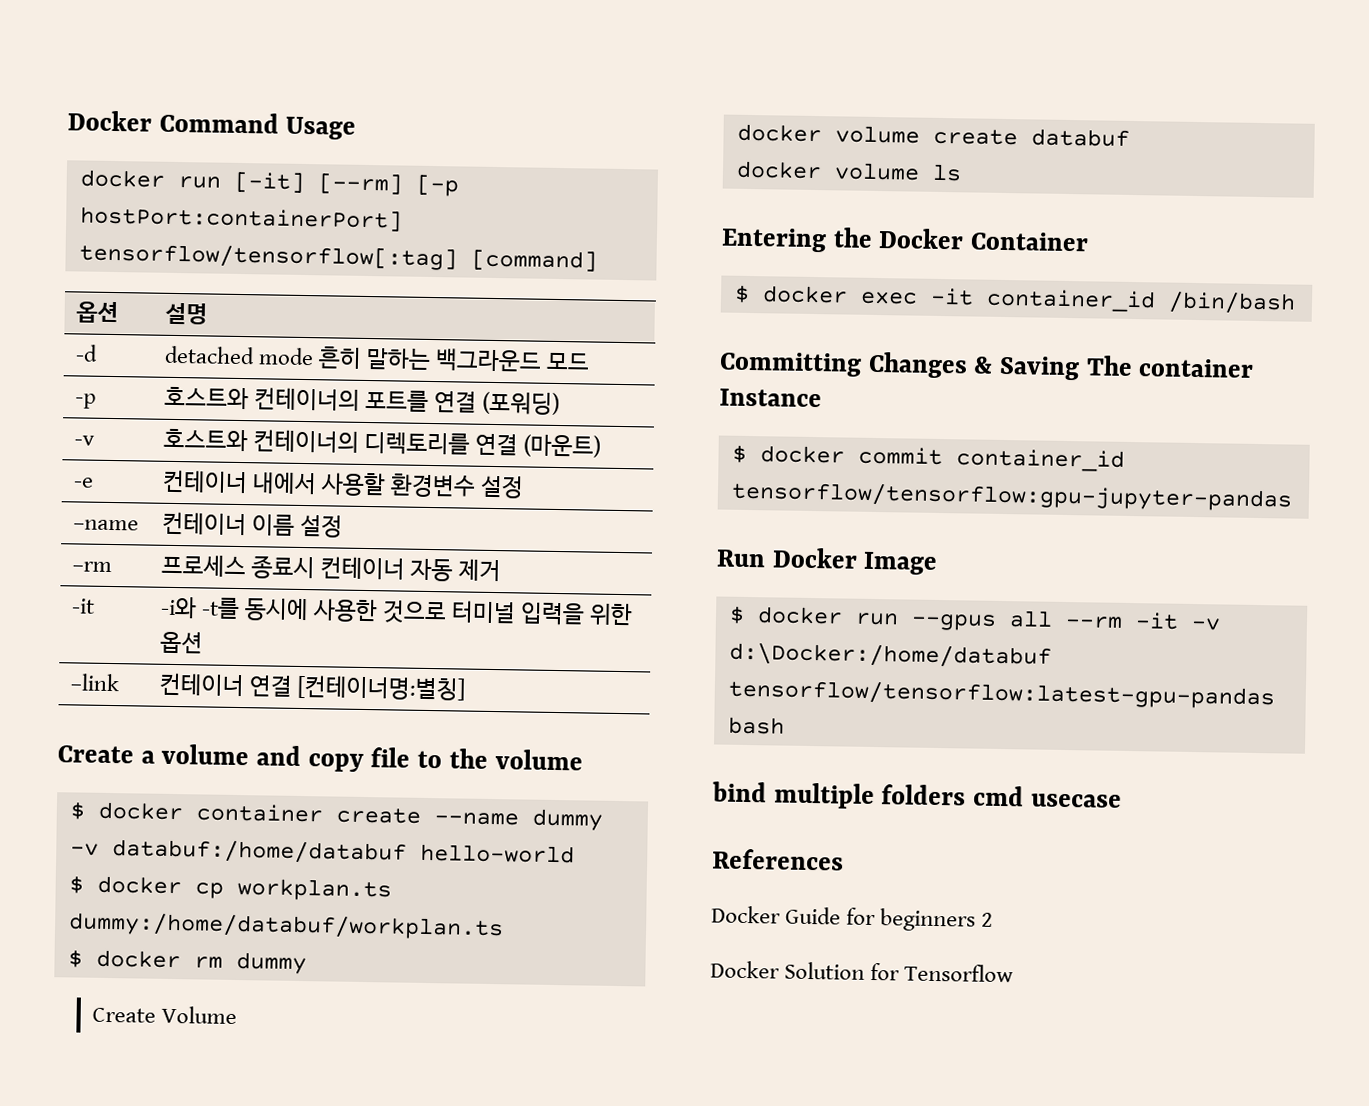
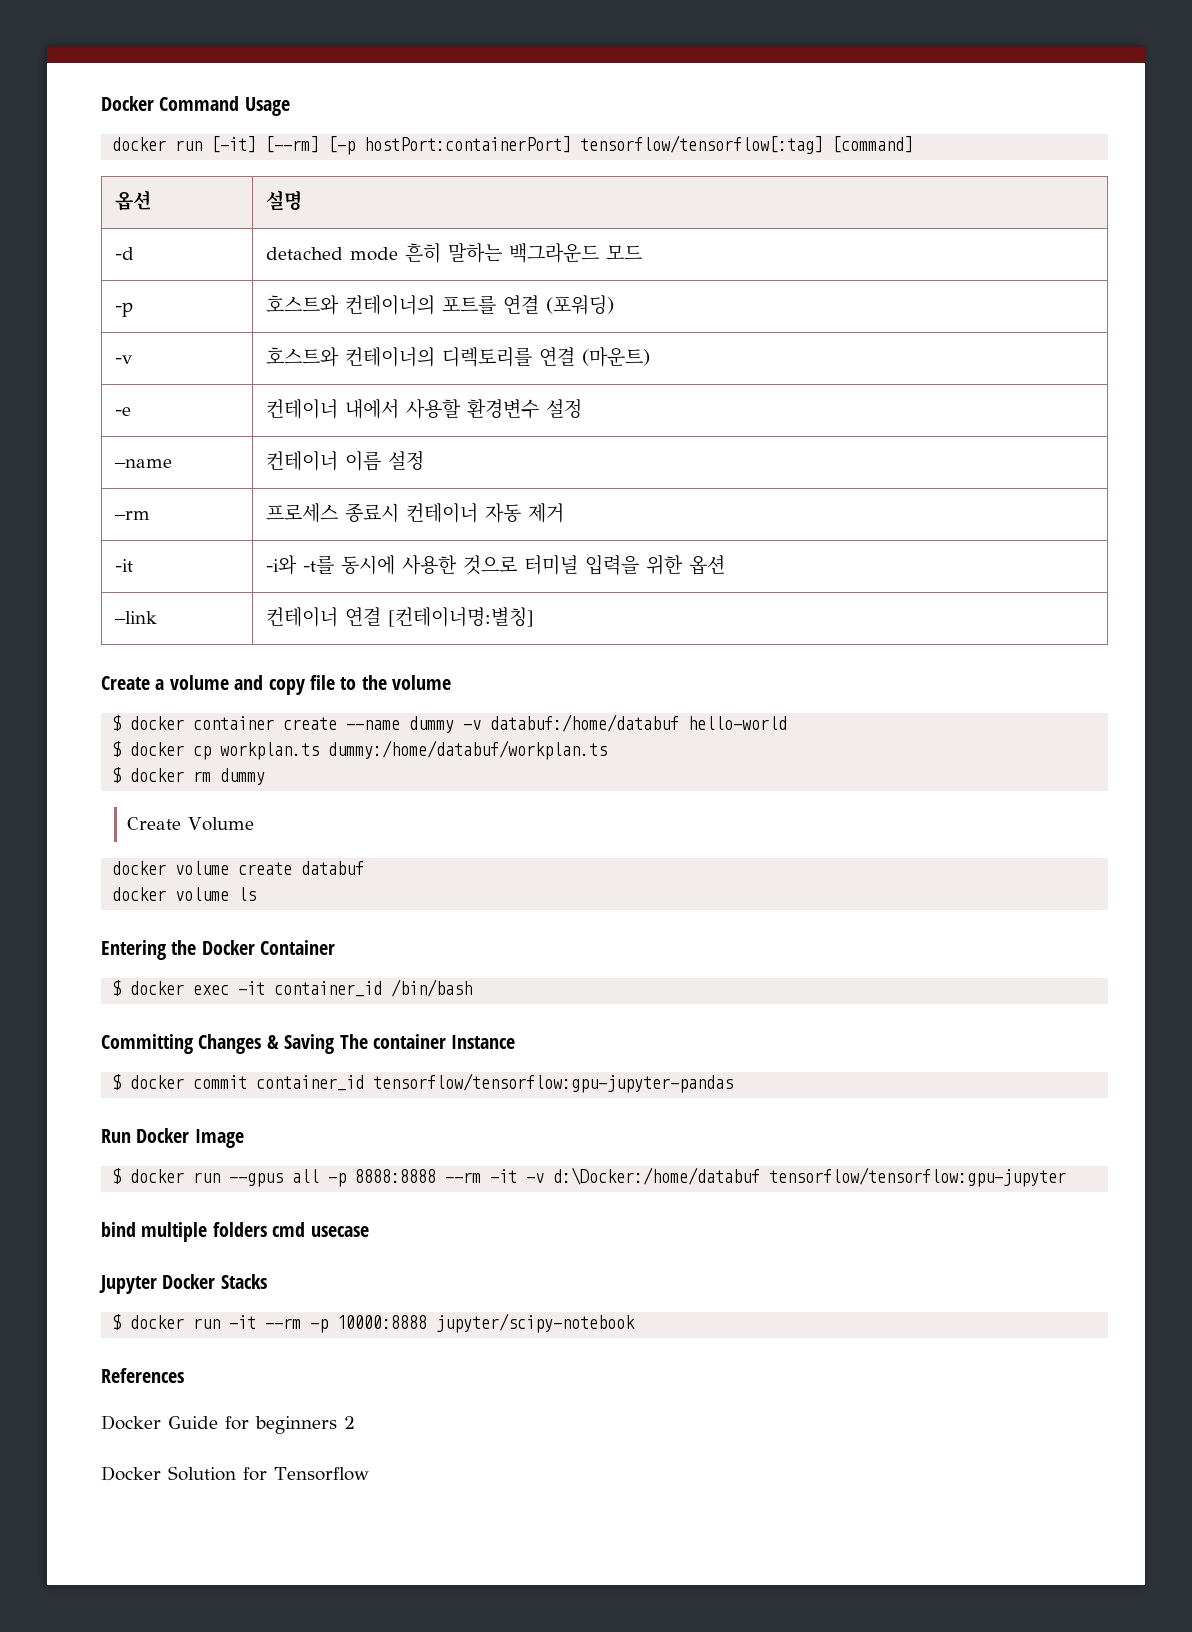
- $ docker run --gpus all --rm -it -v d:\Docker:/home/databuf tensorflow/tensorflow:latest-gpu-pandas bash
+ $ docker run --gpus all -p 8888:8888 --rm -it -v d:\Docker:/home/databuf tensorflow/tensorflow:gpu-jupyter
+ Jupyter Docker Stacks
+ $ docker run -it --rm -p 10000:8888 jupyter/scipy-notebook

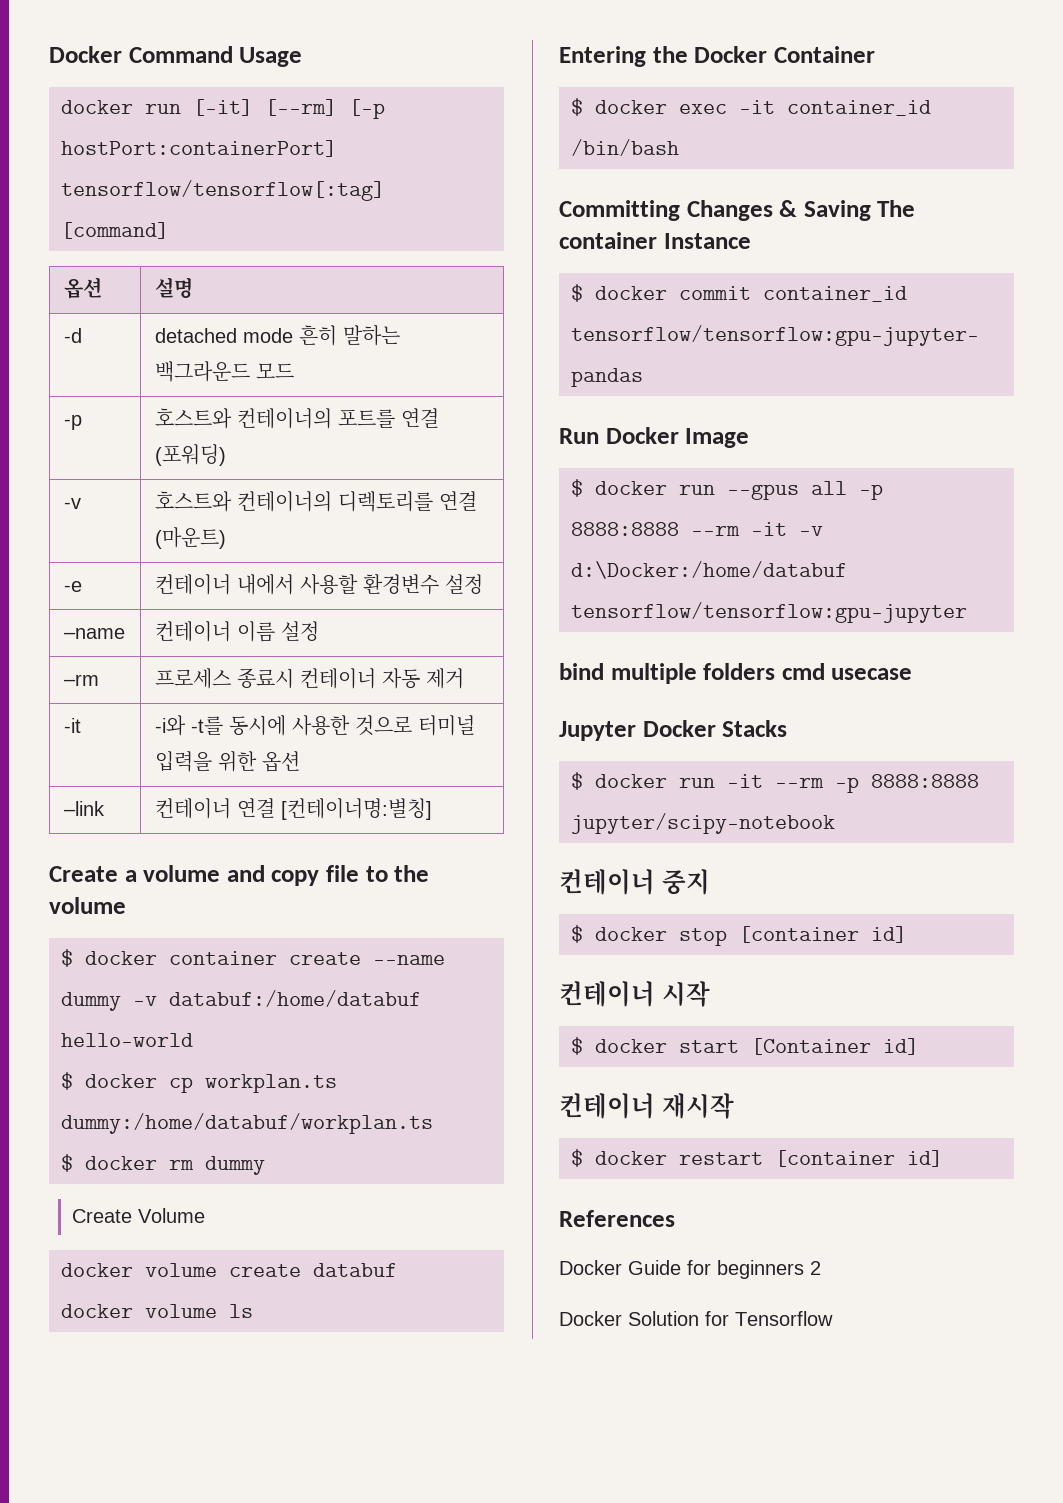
- $ docker run -it --rm -p 10000:8888 jupyter/scipy-notebook
+ $ docker run -it --rm -p 8888:8888 jupyter/scipy-notebook
+ 컨테이너 중지
+ $ docker stop [container id]
+ 컨테이너 시작
+ $ docker start [Container id]
+ 컨테이너 재시작
+ $ docker restart [container id]

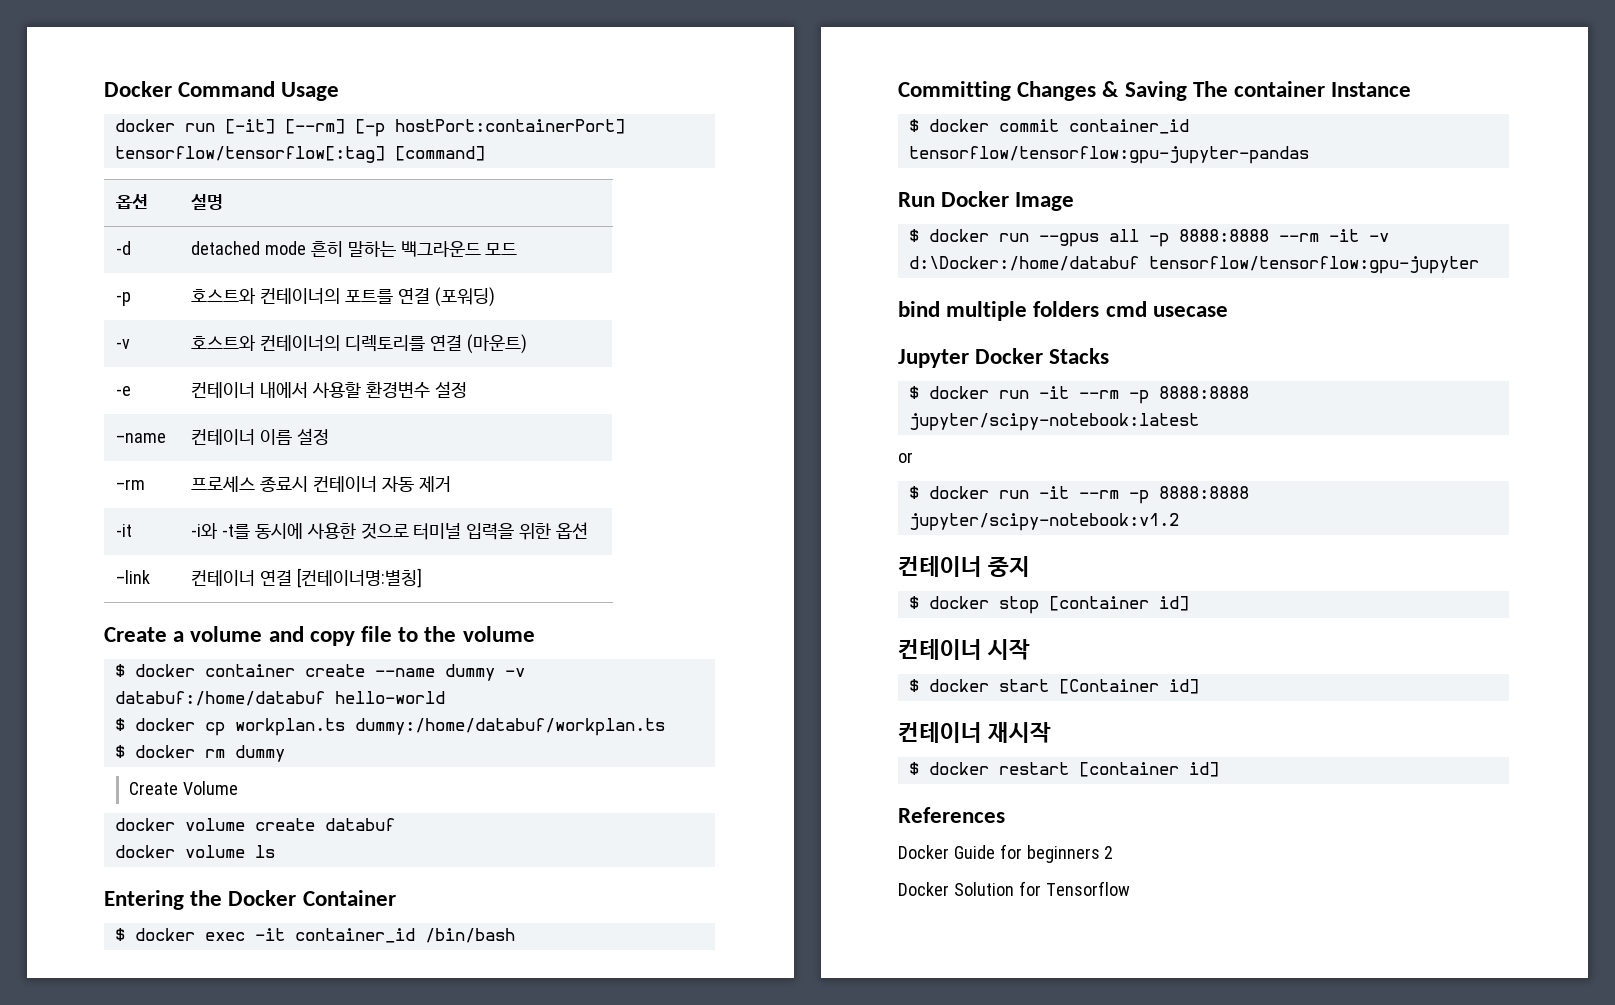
- $ docker run -it --rm -p 8888:8888 jupyter/scipy-notebook
+ $ docker run -it --rm -p 8888:8888 jupyter/scipy-notebook:latest
+ or
+ $ docker run -it --rm -p 8888:8888 jupyter/scipy-notebook:v1.2

